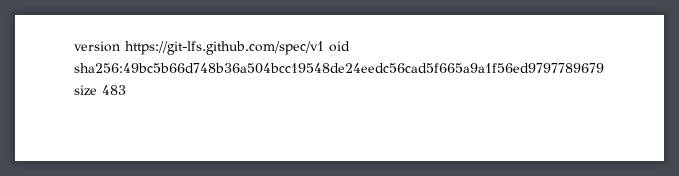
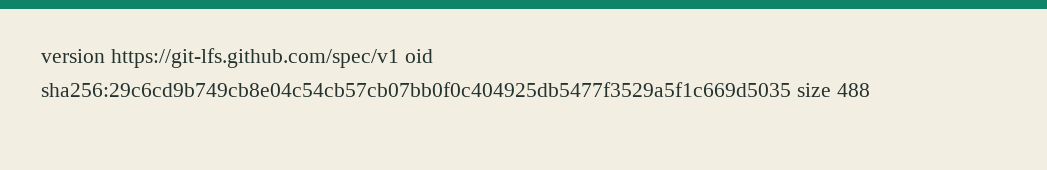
- version https://git-lfs.github.com/spec/v1 oid sha256:49bc5b66d748b36a504bcc19548de24eedc56cad5f665a9a1f56ed9797789679 size 483
+ version https://git-lfs.github.com/spec/v1 oid sha256:29c6cd9b749cb8e04c54cb57cb07bb0f0c404925db5477f3529a5f1c669d5035 size 488

